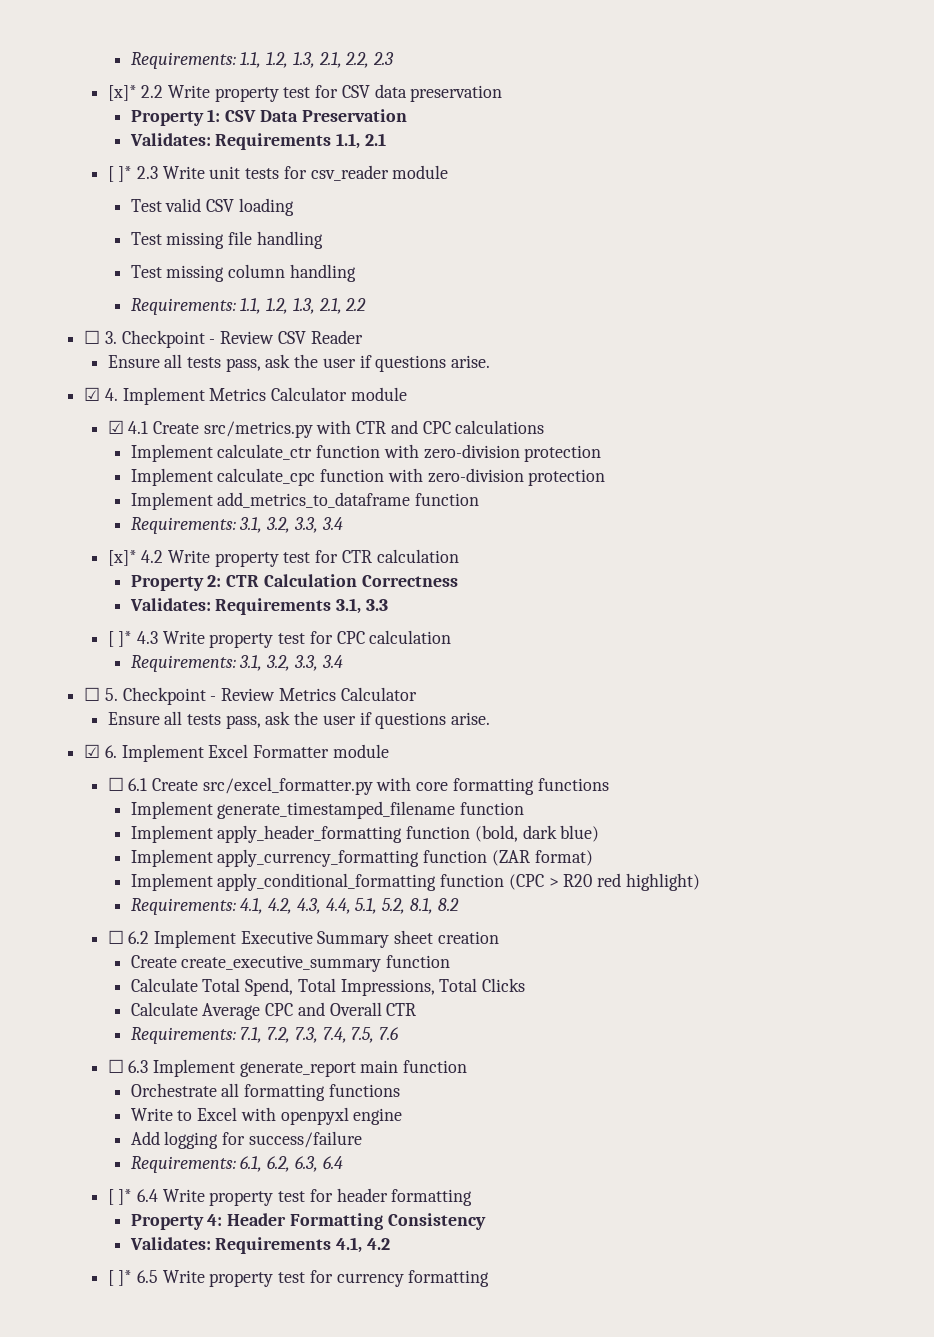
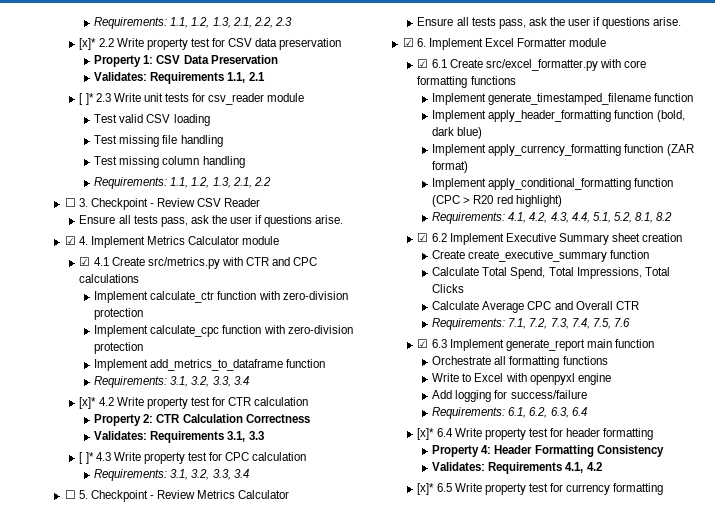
- ☐ 6.1 Create src/excel_formatter.py with core formatting functions
+ ☑ 6.1 Create src/excel_formatter.py with core formatting functions
- ☐ 6.2 Implement Executive Summary sheet creation
+ ☑ 6.2 Implement Executive Summary sheet creation
- ☐ 6.3 Implement generate_report main function
+ ☑ 6.3 Implement generate_report main function
- [ ]* 6.4 Write property test for header formatting
+ [x]* 6.4 Write property test for header formatting
- [ ]* 6.5 Write property test for currency formatting
+ [x]* 6.5 Write property test for currency formatting

